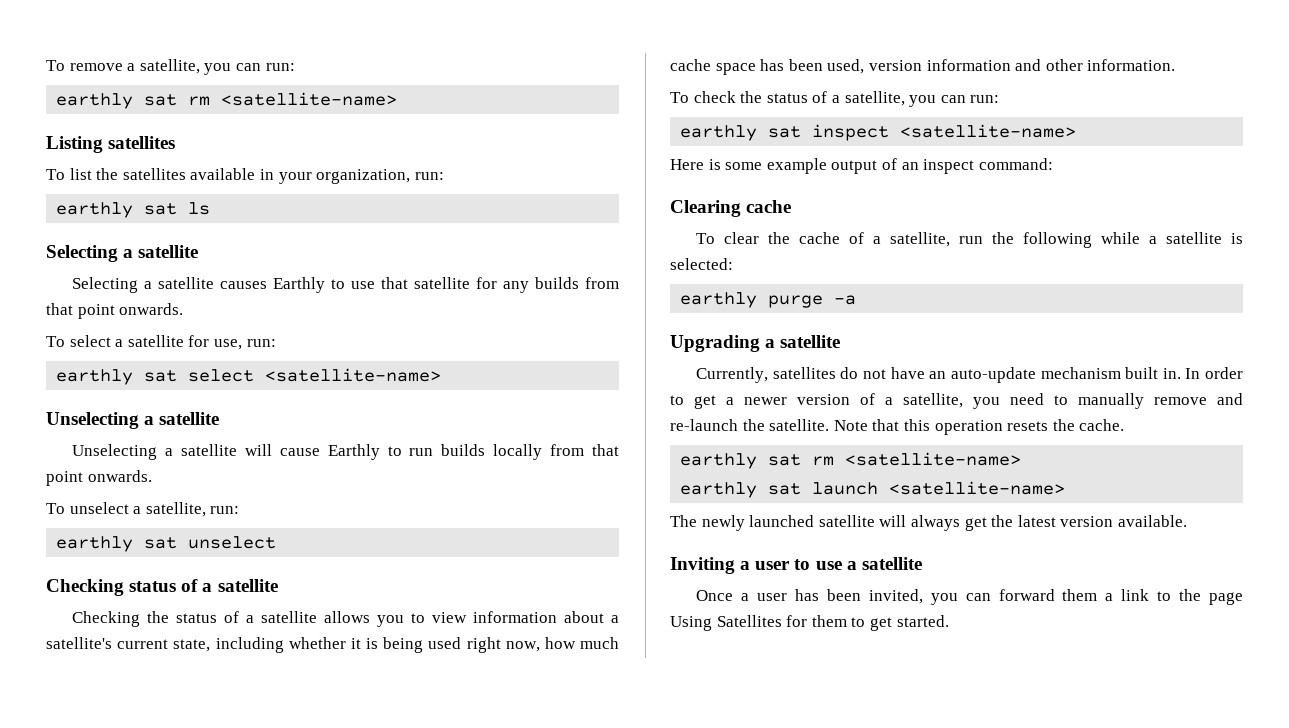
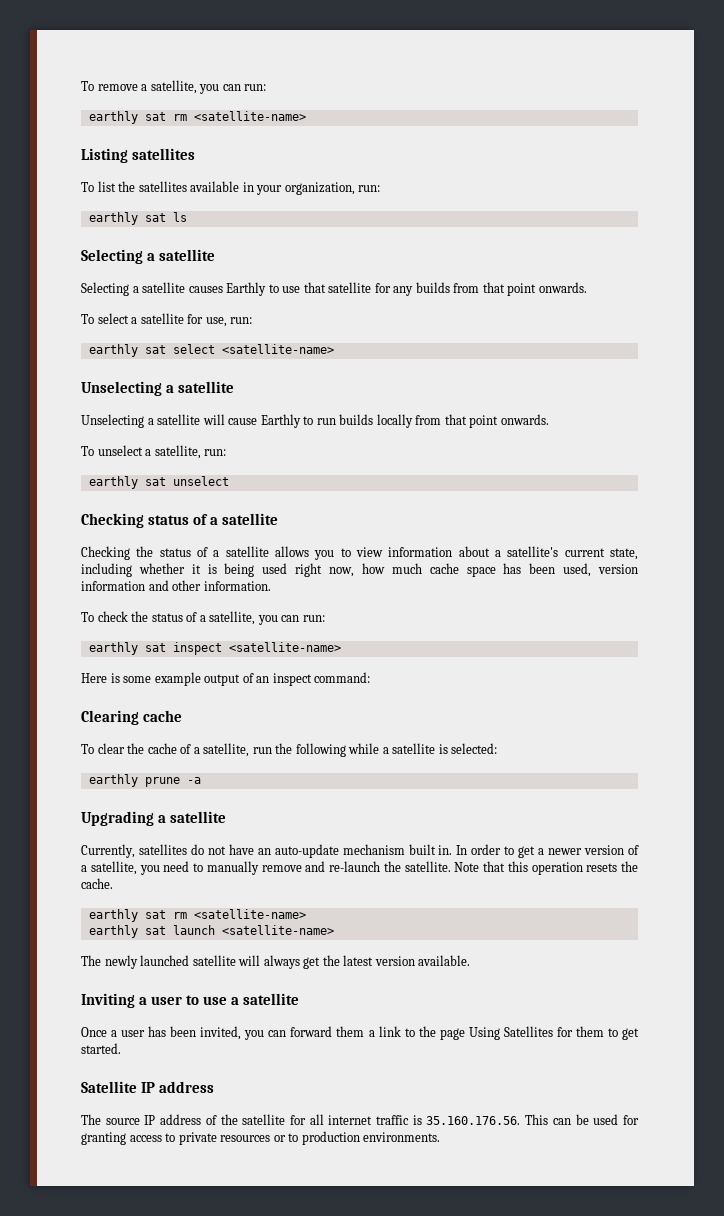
- earthly purge -a
+ earthly prune -a
+ Satellite IP address
+ The source IP address of the satellite for all internet traffic is 35.160.176.56. This can be used for granting access to private resources or to production environments.

